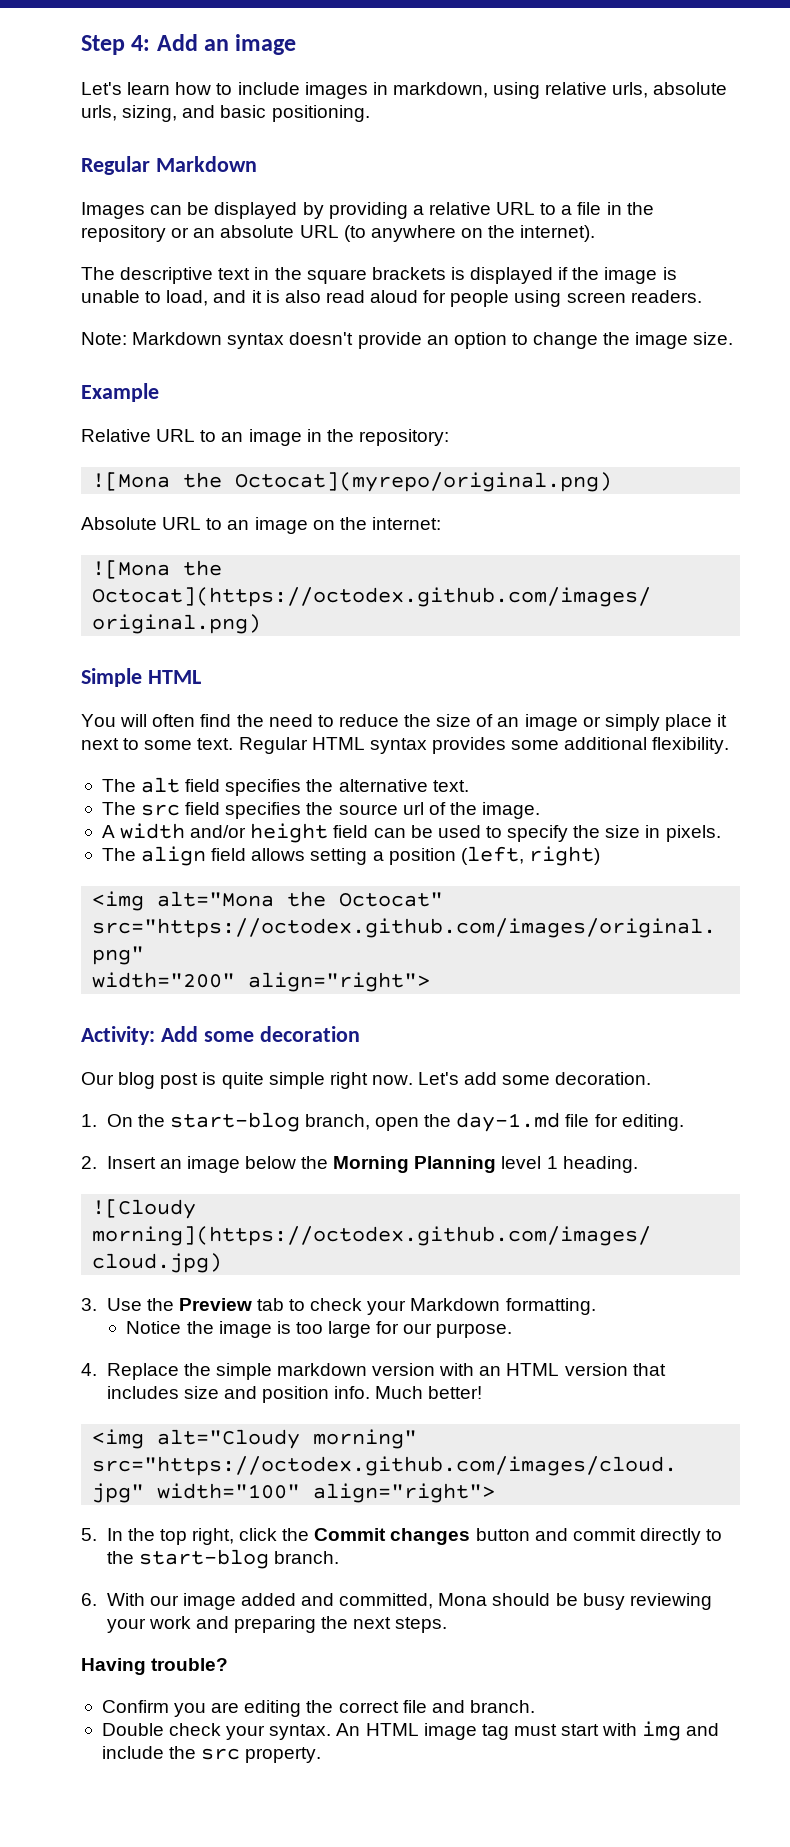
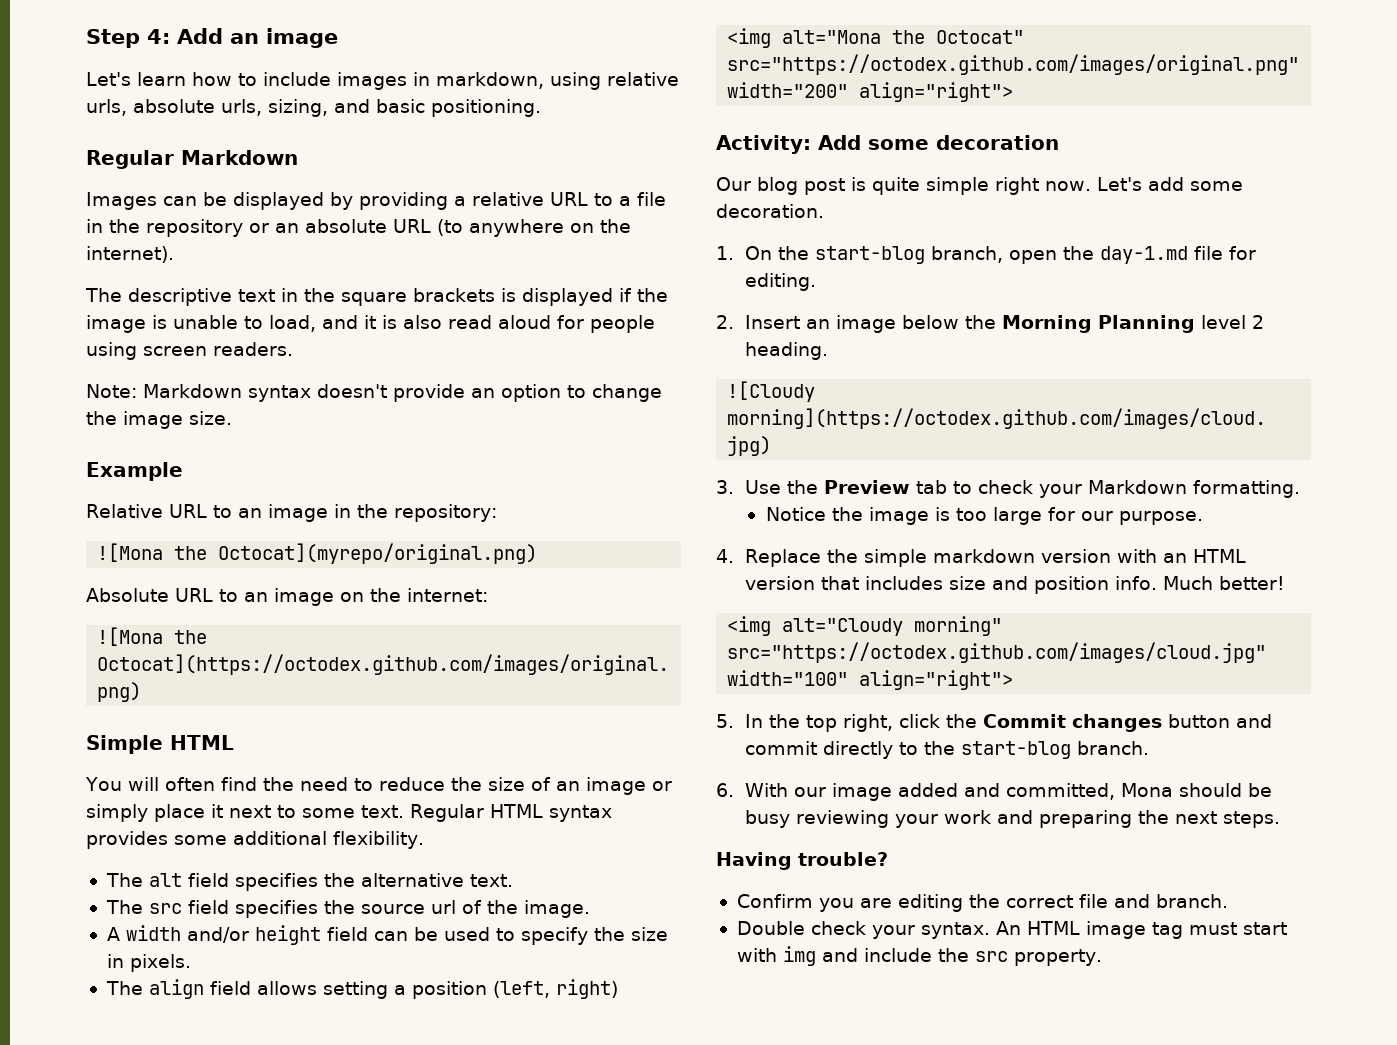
- 2. Insert an image below the Morning Planning level 1 heading.
+ 2. Insert an image below the Morning Planning level 2 heading.

